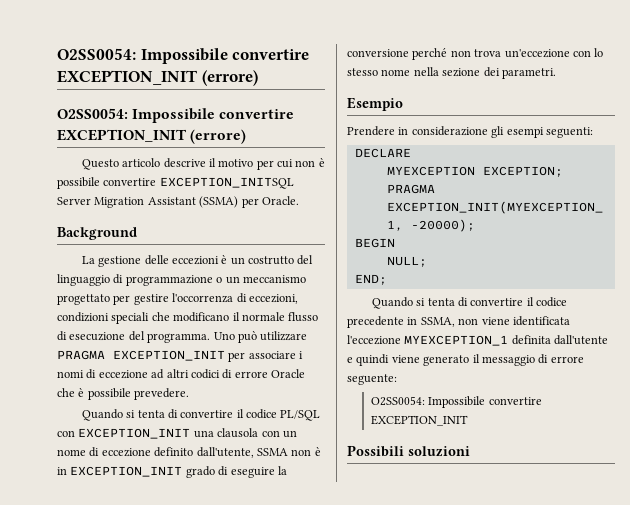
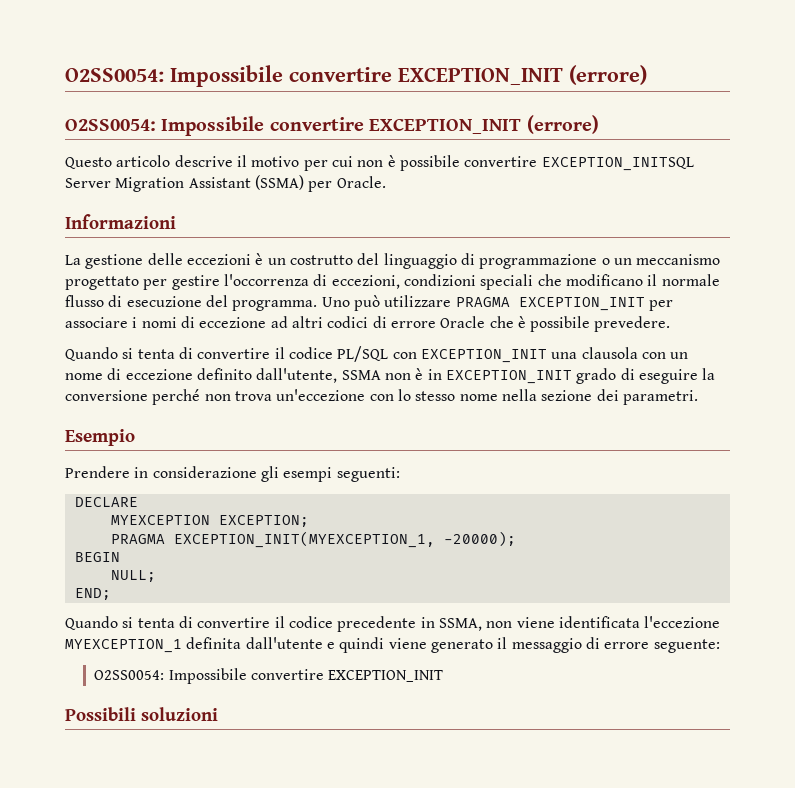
- Background
+ Informazioni

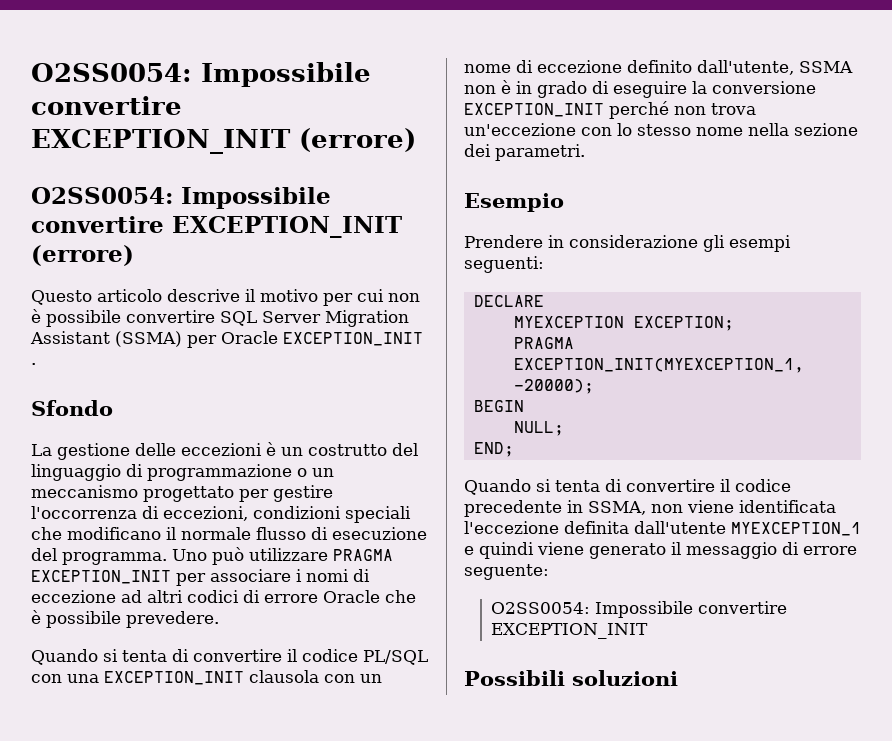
- Questo articolo descrive il motivo per cui non è possibile convertire EXCEPTION_INITSQL Server Migration Assistant (SSMA) per Oracle.
- Informazioni
+ Questo articolo descrive il motivo per cui non è possibile convertire SQL Server Migration Assistant (SSMA) per Oracle EXCEPTION_INIT .
+ Sfondo
- Quando si tenta di convertire il codice PL/SQL con EXCEPTION_INIT una clausola con un nome di eccezione definito dall'utente, SSMA non è in EXCEPTION_INIT grado di eseguire la conversione perché non trova un'eccezione con lo stesso nome nella sezione dei parametri.
+ Quando si tenta di convertire il codice PL/SQL con una EXCEPTION_INIT clausola con un nome di eccezione definito dall'utente, SSMA non è in grado di eseguire la conversione EXCEPTION_INIT perché non trova un'eccezione con lo stesso nome nella sezione dei parametri.
- Quando si tenta di convertire il codice precedente in SSMA, non viene identificata l'eccezione MYEXCEPTION_1 definita dall'utente e quindi viene generato il messaggio di errore seguente:
+ Quando si tenta di convertire il codice precedente in SSMA, non viene identificata l'eccezione definita dall'utente MYEXCEPTION_1 e quindi viene generato il messaggio di errore seguente:

